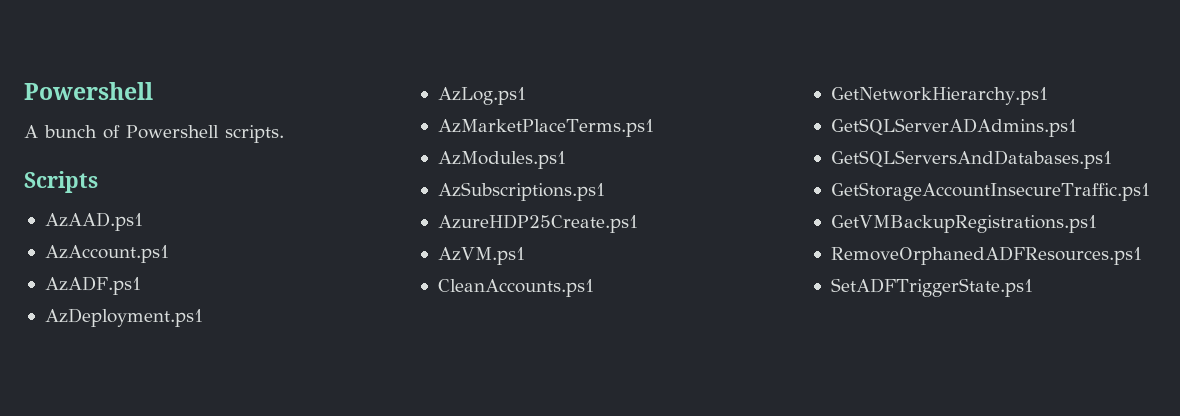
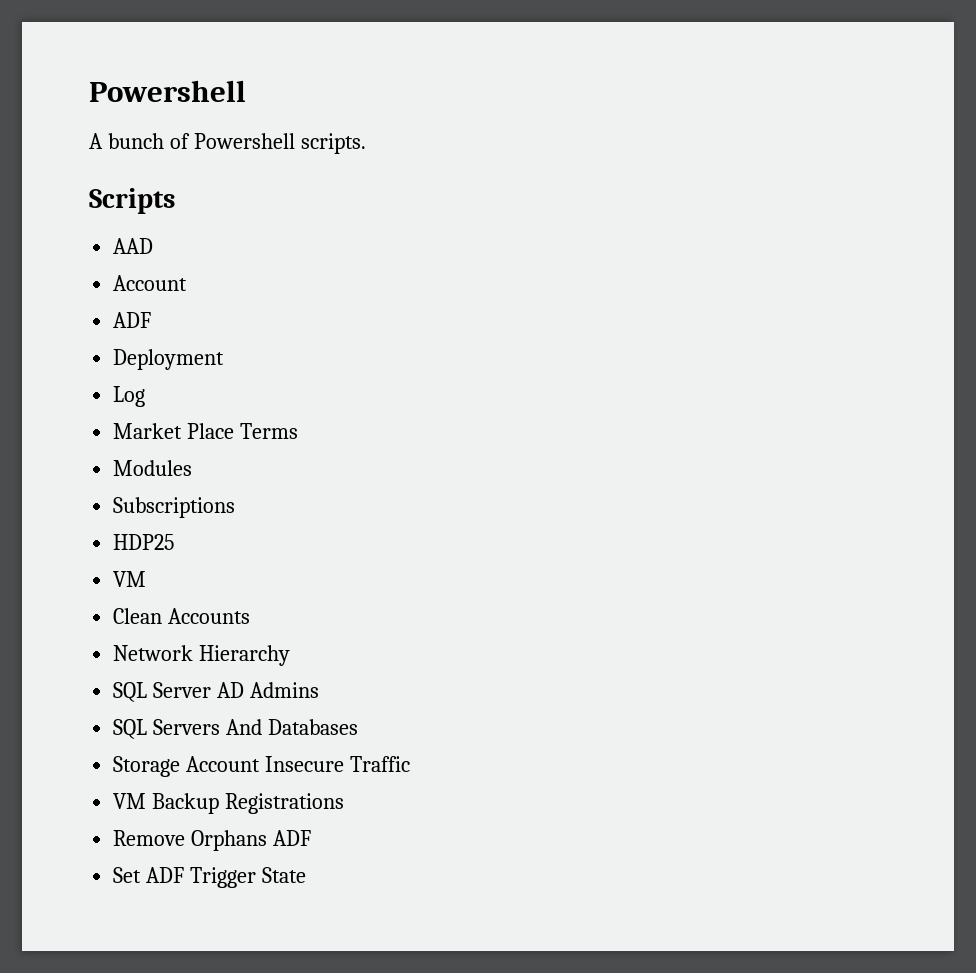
- AzAAD.ps1
- AzAccount.ps1
- AzADF.ps1
- AzDeployment.ps1
- AzLog.ps1
- AzMarketPlaceTerms.ps1
- AzModules.ps1
- AzSubscriptions.ps1
- AzureHDP25Create.ps1
- AzVM.ps1
- CleanAccounts.ps1
- GetNetworkHierarchy.ps1
- GetSQLServerADAdmins.ps1
- GetSQLServersAndDatabases.ps1
- GetStorageAccountInsecureTraffic.ps1
- GetVMBackupRegistrations.ps1
- RemoveOrphanedADFResources.ps1
- SetADFTriggerState.ps1
+ AAD
+ Account
+ ADF
+ Deployment
+ Log
+ Market Place Terms
+ Modules
+ Subscriptions
+ HDP25
+ VM
+ Clean Accounts
+ Network Hierarchy
+ SQL Server AD Admins
+ SQL Servers And Databases
+ Storage Account Insecure Traffic
+ VM Backup Registrations
+ Remove Orphans ADF
+ Set ADF Trigger State

